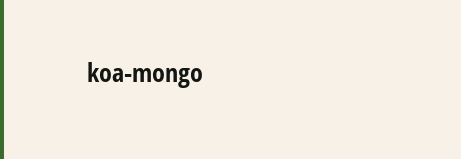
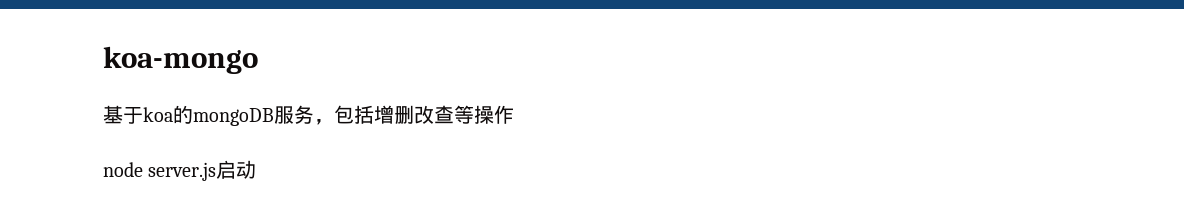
+ 基于koa的mongoDB服务，包括增删改查等操作
+ node server.js启动

